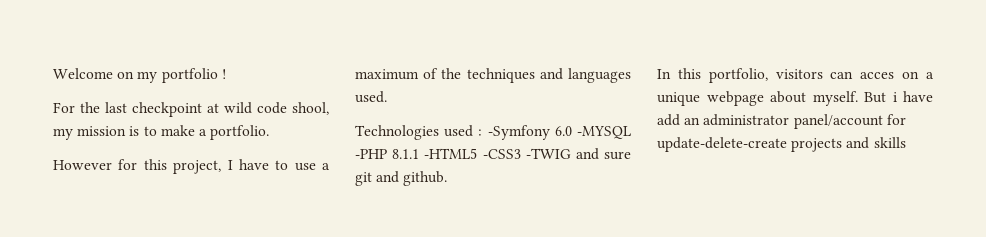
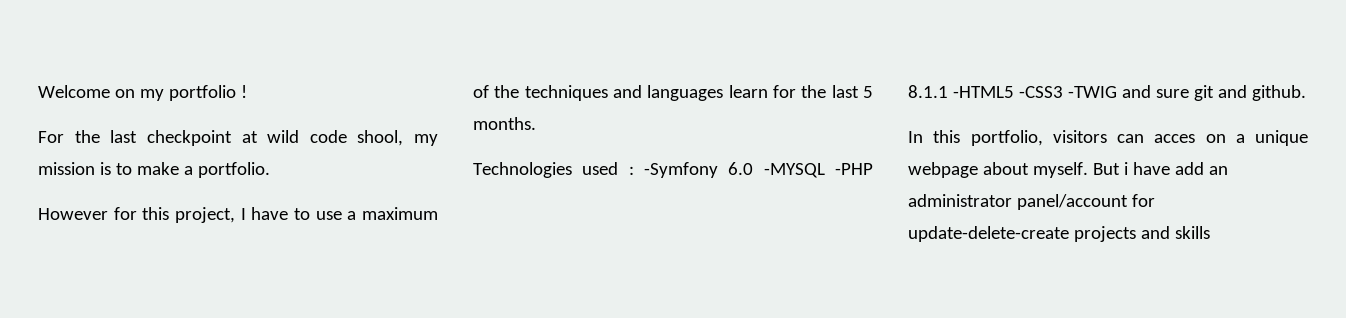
- However for this project, I have to use a maximum of the techniques and languages used.
+ However for this project, I have to use a maximum of the techniques and languages learn for the last 5 months.

